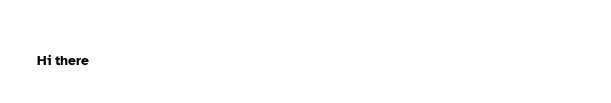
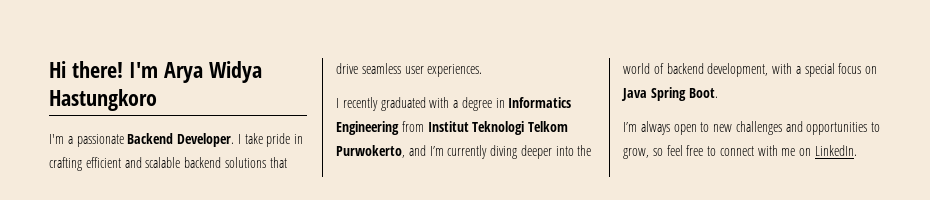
- Hi there
+ Hi there! I'm Arya Widya Hastungkoro
+ I'm a passionate Backend Developer. I take pride in crafting efficient and scalable backend solutions that drive seamless user experiences.
+ I recently graduated with a degree in Informatics Engineering from Institut Teknologi Telkom Purwokerto, and I’m currently diving deeper into the world of backend development, with a special focus on Java Spring Boot.
+ I’m always open to new challenges and opportunities to grow, so feel free to connect with me on LinkedIn.

